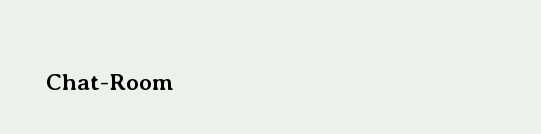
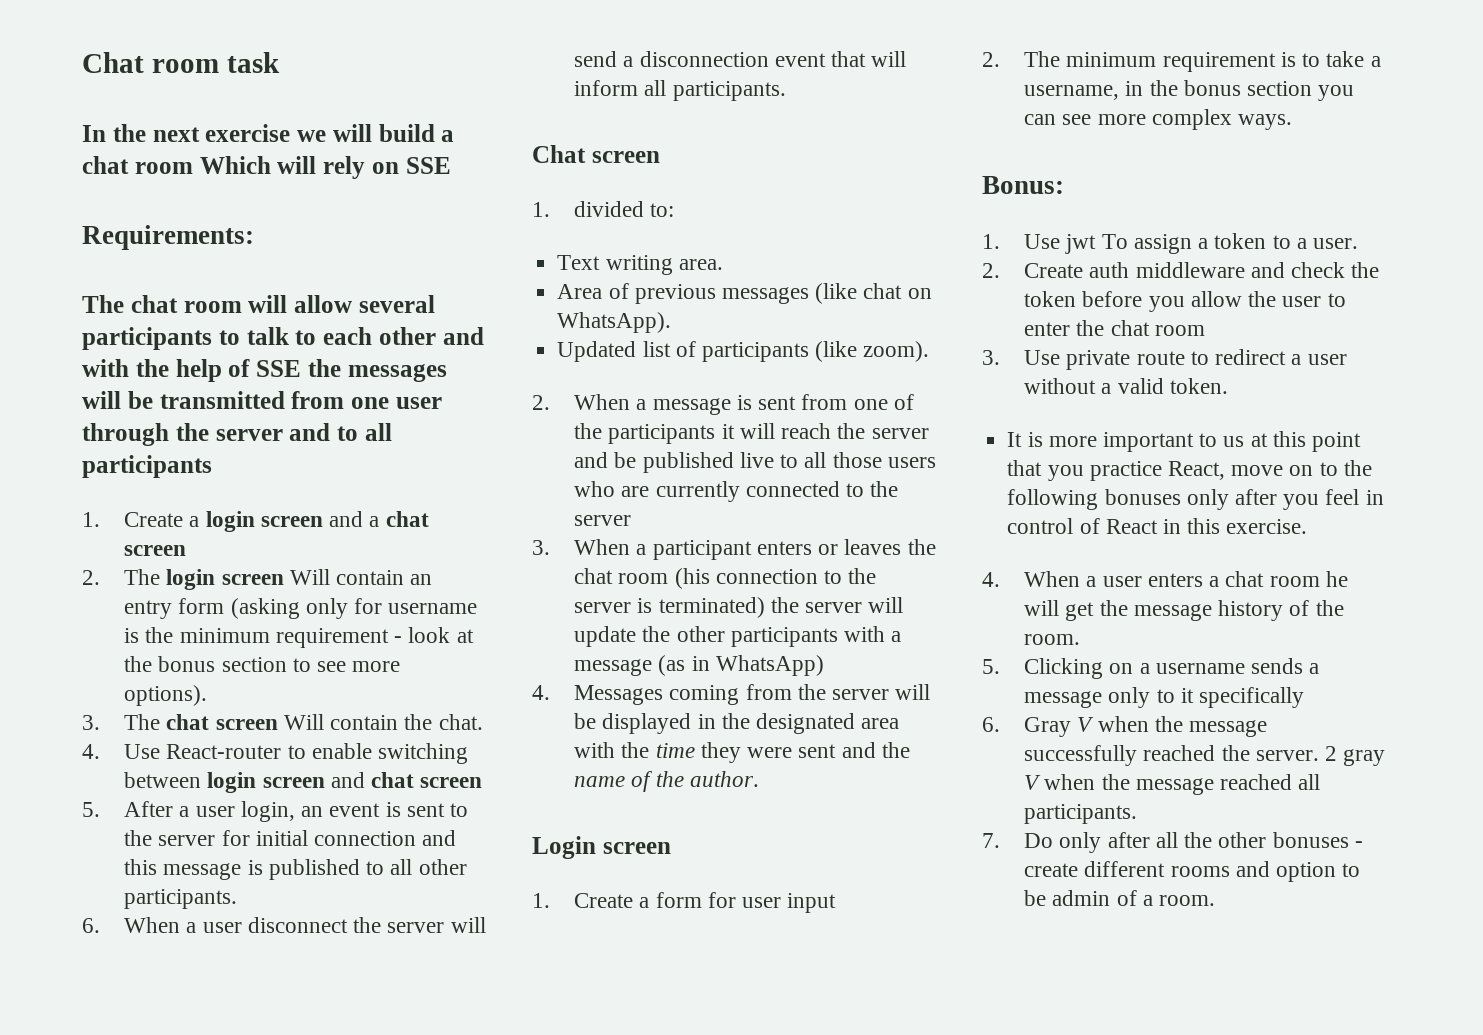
- Chat-Room
+ Chat room task
+ In the next exercise we will build a chat room Which will rely on SSE
+ Requirements:
+ The chat room will allow several participants to talk to each other and with the help of SSE the messages will be transmitted from one user through the server and to all participants
+ 1. Create a login screen and a chat screen
+ 2. The login screen Will contain an entry form (asking only for username is the minimum requirement - look at the bonus section to see more options).
+ 3. The chat screen Will contain the chat.
+ 4. Use React-router to enable switching between login screen and chat screen
+ 5. After a user login, an event is sent to the server for initial connection and this message is published to all other participants.
+ 6. When a user disconnect the server will send a disconnection event that will inform all participants.
+ Chat screen
+ 1. divided to:
+ Text writing area.
+ Area of previous messages (like chat on WhatsApp).
+ Updated list of participants (like zoom).
+ 2. When a message is sent from one of the participants it will reach the server and be published live to all those users who are currently connected to the server
+ 3. When a participant enters or leaves the chat room (his connection to the server is terminated) the server will update the other participants with a message (as in WhatsApp)
+ 4. Messages coming from the server will be displayed in the designated area with the time they were sent and the name of the author.
+ Login screen
+ 1. Create a form for user input
+ 2. The minimum requirement is to take a username, in the bonus section you can see more complex ways.
+ Bonus:
+ 1. Use jwt To assign a token to a user.
+ 2. Create auth middleware and check the token before you allow the user to enter the chat room
+ 3. Use private route to redirect a user without a valid token.
+ It is more important to us at this point that you practice React, move on to the following bonuses only after you feel in control of React in this exercise.
+ 4. When a user enters a chat room he will get the message history of the room.
+ 5. Clicking on a username sends a message only to it specifically
+ 6. Gray V when the message successfully reached the server. 2 gray V when the message reached all participants.
+ 7. Do only after all the other bonuses - create different rooms and option to be admin of a room.

